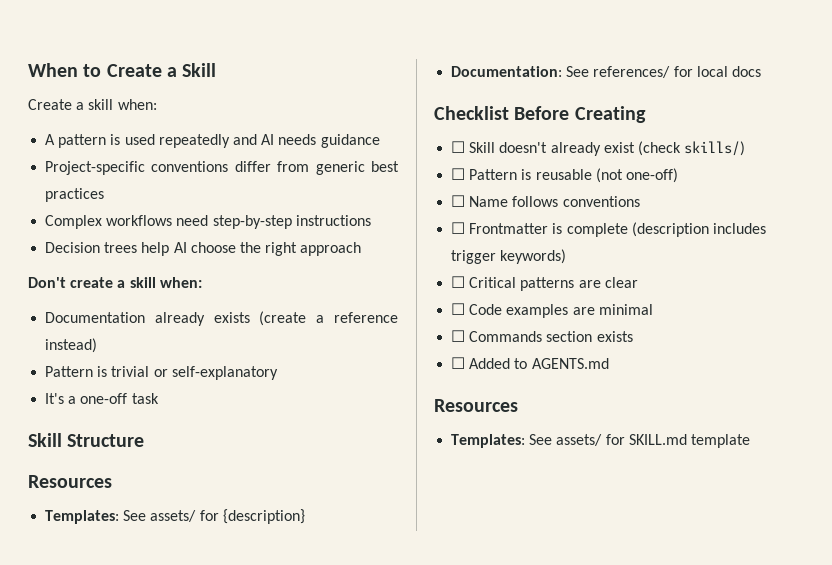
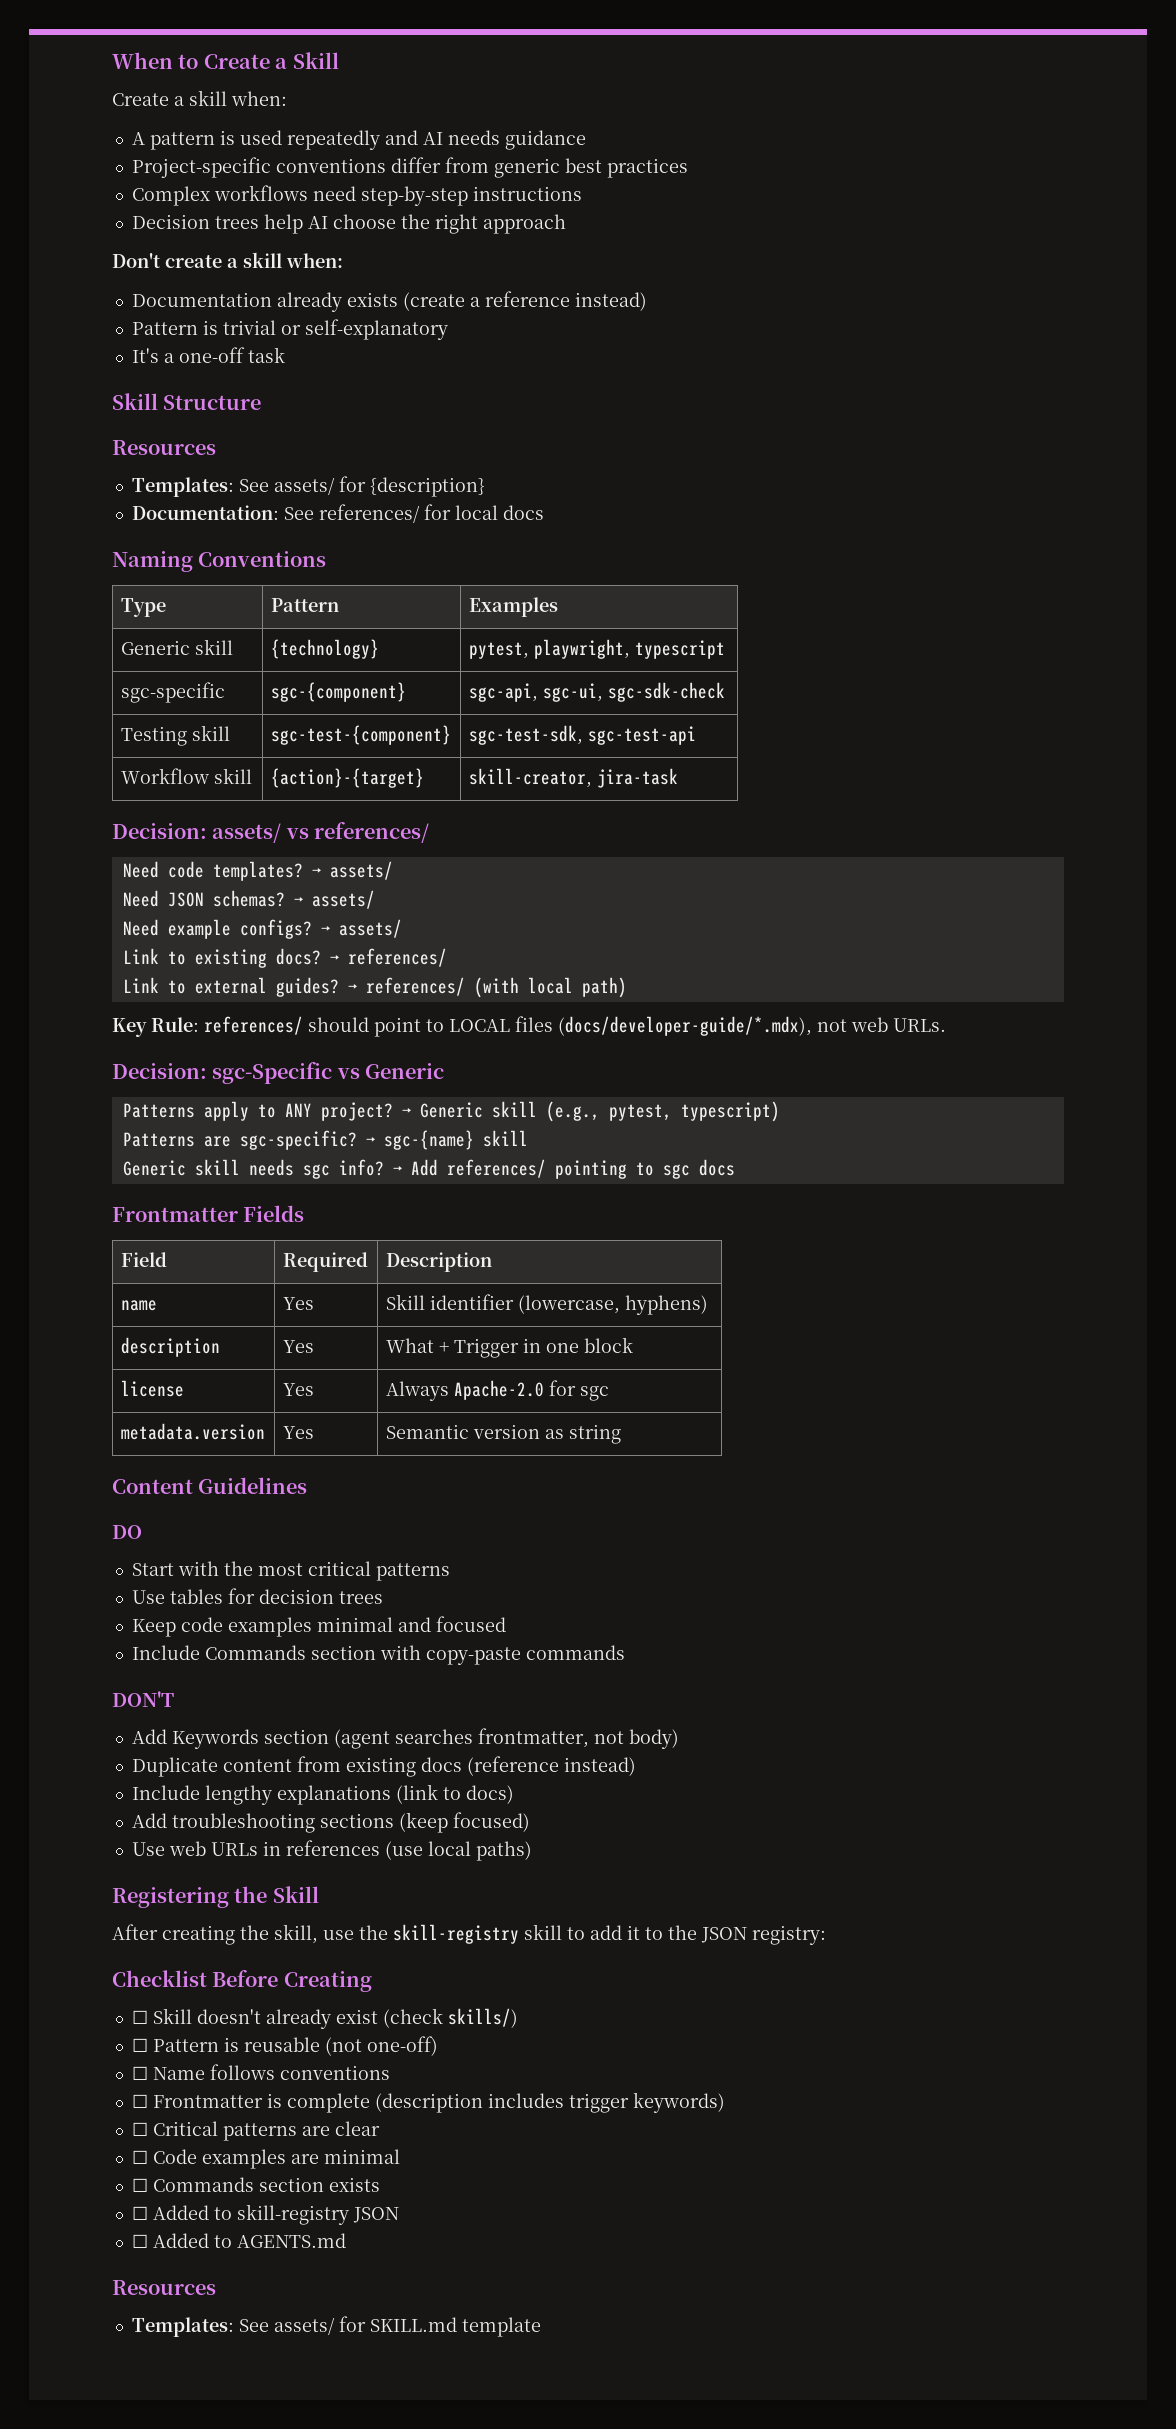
+ Naming Conventions
+ Type | Pattern | Examples
+ Generic skill | {technology} | pytest, playwright, typescript
+ sgc-specific | sgc-{component} | sgc-api, sgc-ui, sgc-sdk-check
+ Testing skill | sgc-test-{component} | sgc-test-sdk, sgc-test-api
+ Workflow skill | {action}-{target} | skill-creator, jira-task
+ Decision: assets/ vs references/
+ Need code templates? → assets/
+ Need JSON schemas? → assets/
+ Need example configs? → assets/
+ Link to existing docs? → references/
+ Link to external guides? → references/ (with local path)
+ Key Rule: references/ should point to LOCAL files (docs/developer-guide/*.mdx), not web URLs.
+ Decision: sgc-Specific vs Generic
+ Patterns apply to ANY project? → Generic skill (e.g., pytest, typescript)
+ Patterns are sgc-specific? → sgc-{name} skill
+ Generic skill needs sgc info? → Add references/ pointing to sgc docs
+ Frontmatter Fields
+ Field | Required | Description
+ name | Yes | Skill identifier (lowercase, hyphens)
+ description | Yes | What + Trigger in one block
+ license | Yes | Always Apache-2.0 for sgc
+ metadata.version | Yes | Semantic version as string
+ Content Guidelines
+ DO
+ Start with the most critical patterns
+ Use tables for decision trees
+ Keep code examples minimal and focused
+ Include Commands section with copy-paste commands
+ DON'T
+ Add Keywords section (agent searches frontmatter, not body)
+ Duplicate content from existing docs (reference instead)
+ Include lengthy explanations (link to docs)
+ Add troubleshooting sections (keep focused)
+ Use web URLs in references (use local paths)
+ Registering the Skill
+ After creating the skill, use the skill-registry skill to add it to the JSON registry:
+ ☐ Added to skill-registry JSON

